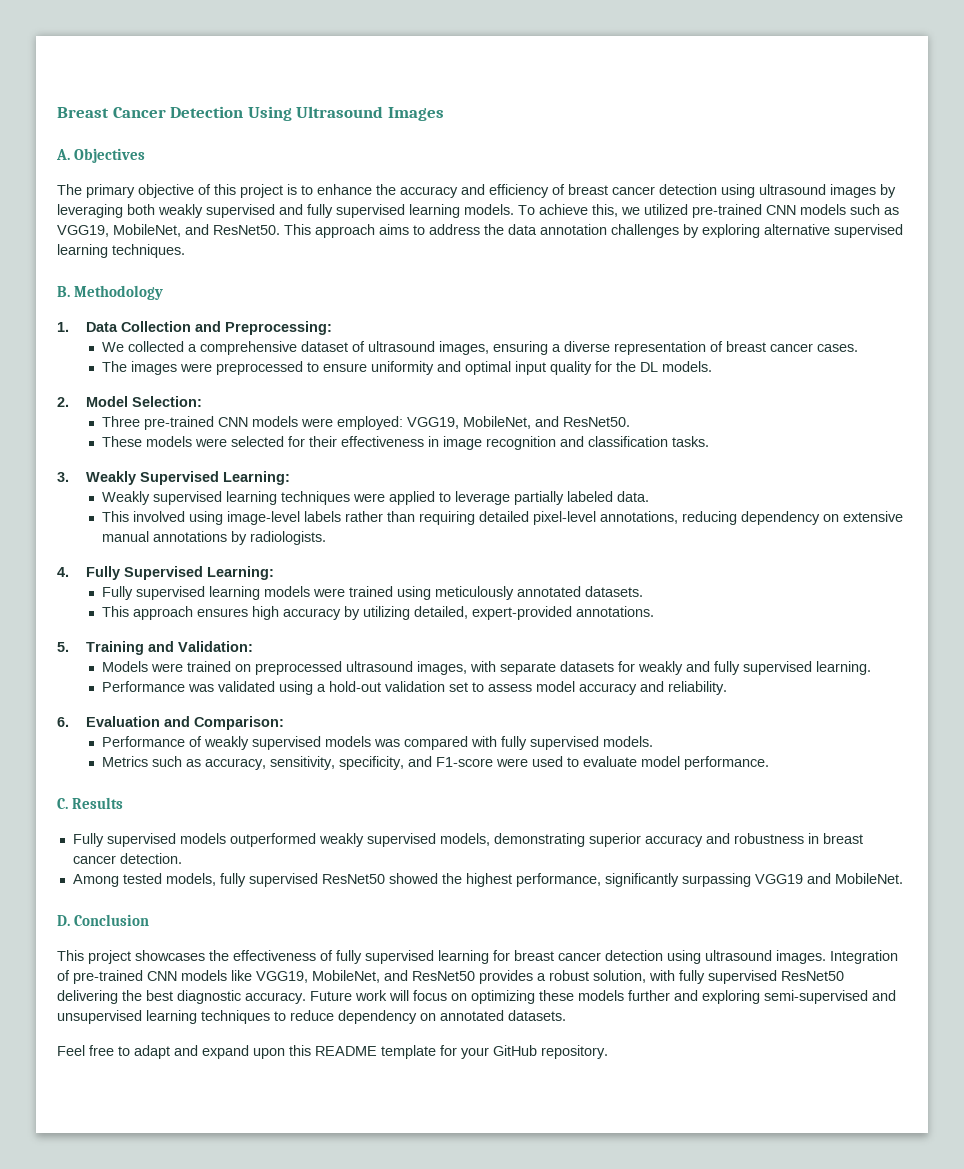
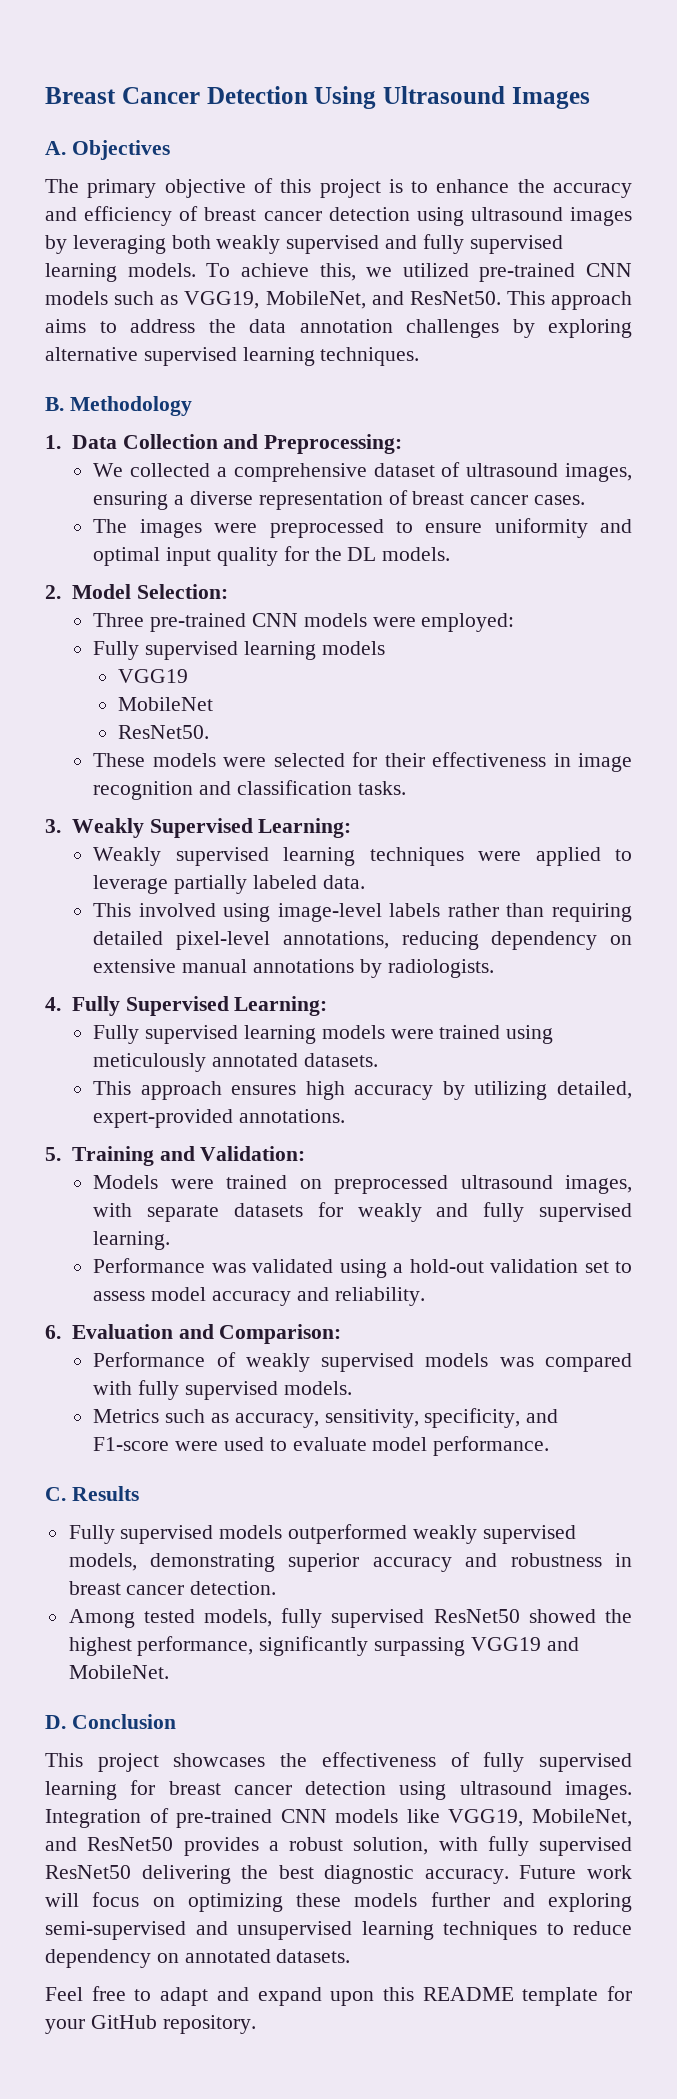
- Three pre-trained CNN models were employed: VGG19, MobileNet, and ResNet50.
+ Three pre-trained CNN models were employed:
+ Fully supervised learning models
+ VGG19
+ MobileNet
+ ResNet50.

